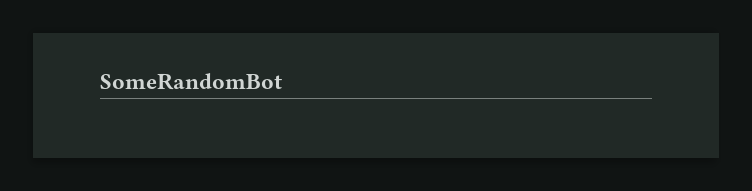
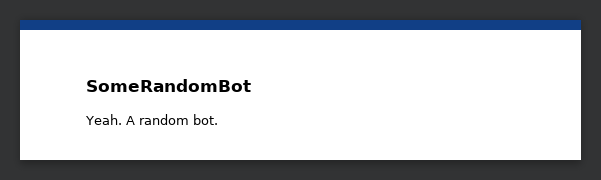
+ Yeah. A random bot.

